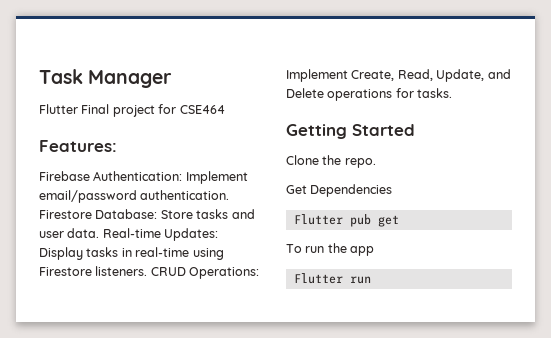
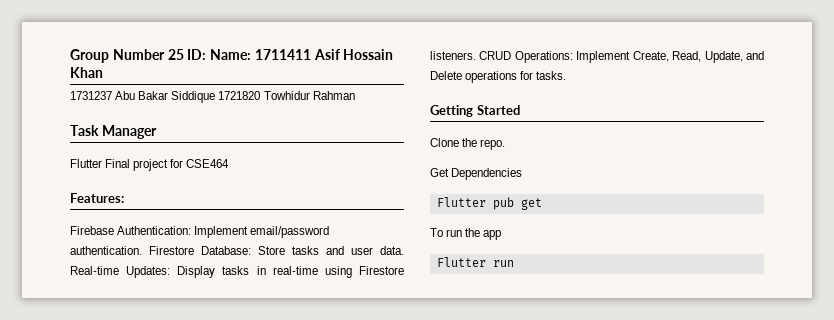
+ Group Number 25 ID: Name: 1711411 Asif Hossain Khan
+ 1731237 Abu Bakar Siddique 1721820 Towhidur Rahman

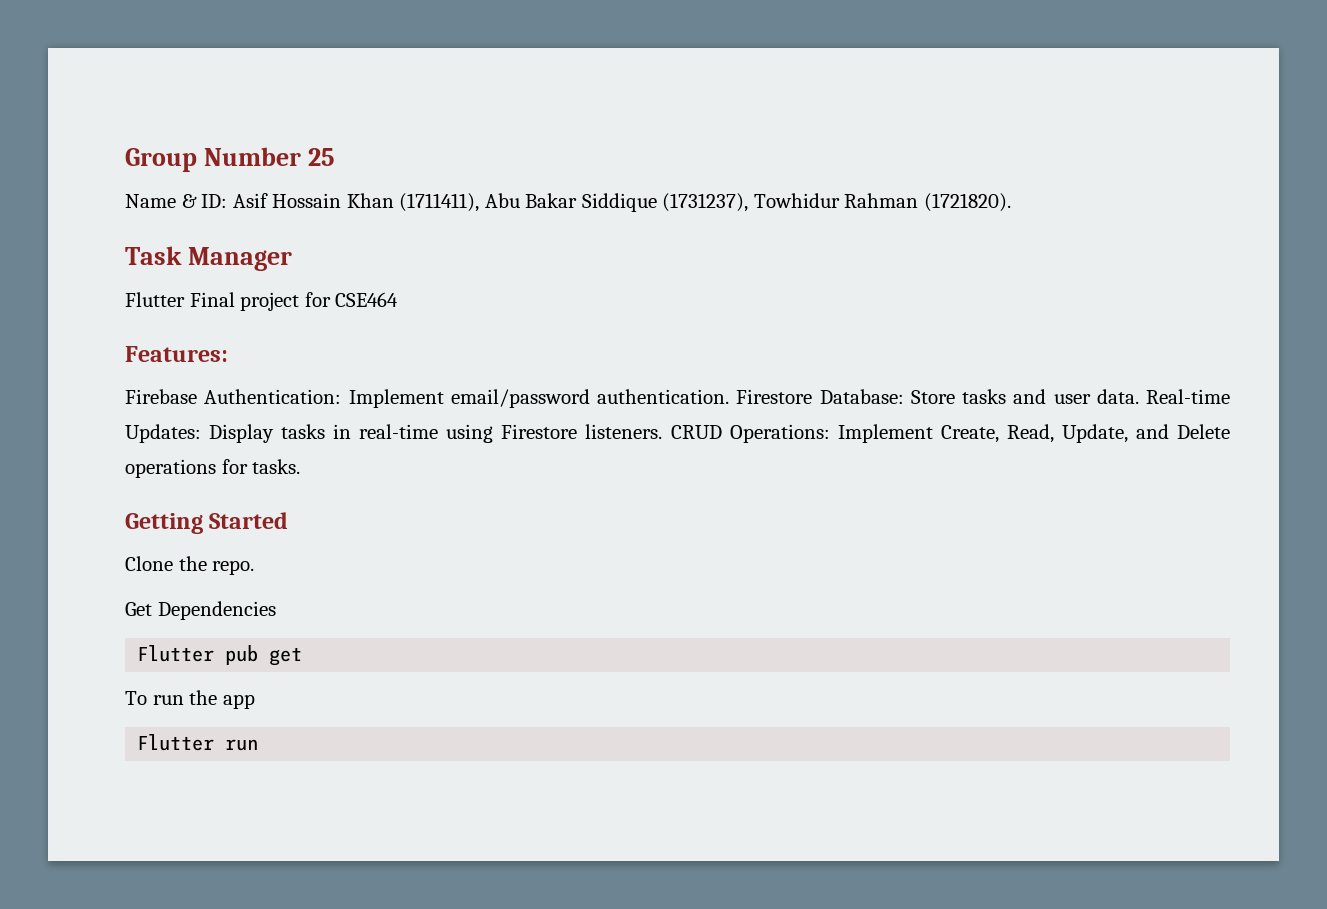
- Group Number 25 ID: Name: 1711411 Asif Hossain Khan
- 1731237 Abu Bakar Siddique 1721820 Towhidur Rahman
+ Group Number 25
+ Name & ID: Asif Hossain Khan (1711411), Abu Bakar Siddique (1731237), Towhidur Rahman (1721820).

